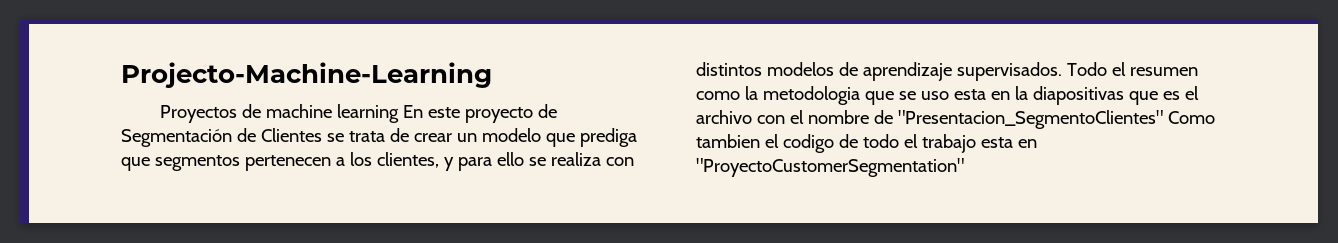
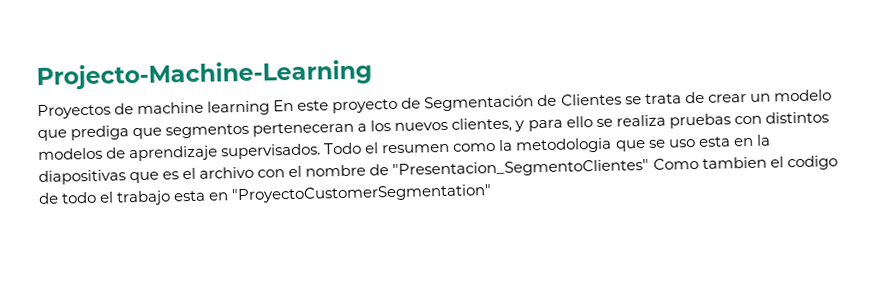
- Proyectos de machine learning En este proyecto de Segmentación de Clientes se trata de crear un modelo que prediga que segmentos pertenecen a los clientes, y para ello se realiza con distintos modelos de aprendizaje supervisados.
+ Proyectos de machine learning En este proyecto de Segmentación de Clientes se trata de crear un modelo que prediga que segmentos perteneceran a los nuevos clientes, y para ello se realiza pruebas con distintos modelos de aprendizaje supervisados.

